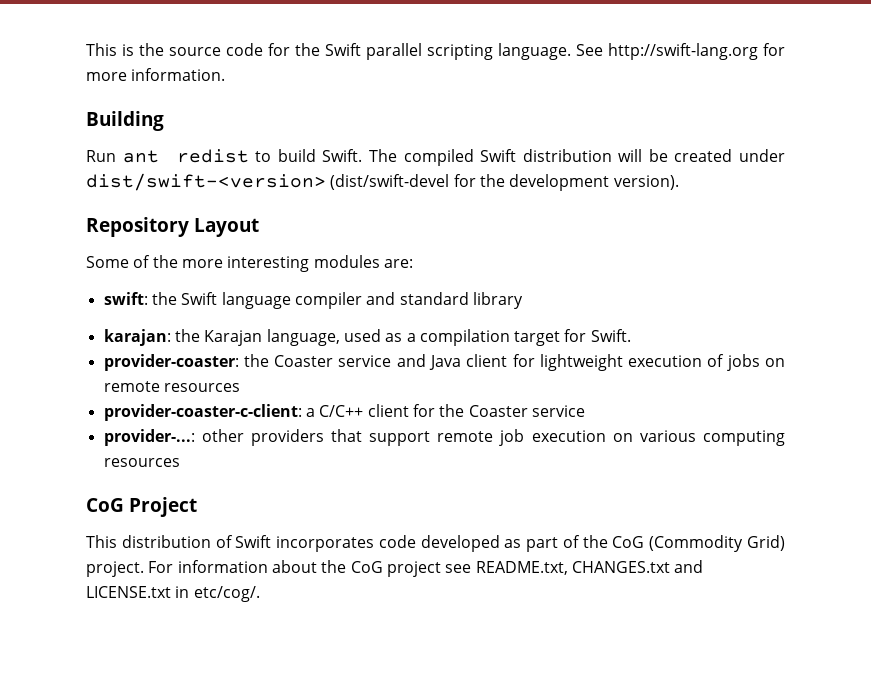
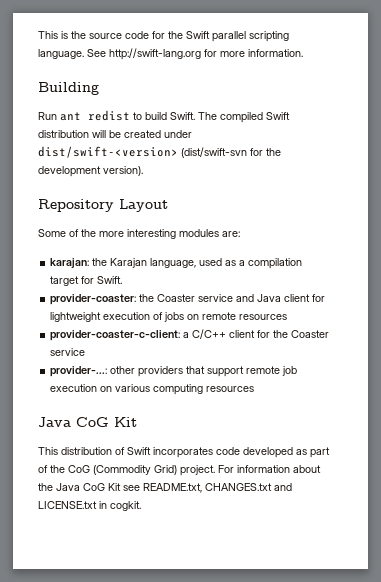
- The compiled Swift distribution will be created under dist/swift-<version> (dist/swift-devel for the development version).
+ The compiled Swift distribution will be created under dist/swift-<version> (dist/swift-svn for the development version).
- swift: the Swift language compiler and standard library
  provider-...: other providers that support remote job execution on various computing resources
- CoG Project
+ Java CoG Kit
- For information about the CoG project see README.txt, CHANGES.txt and LICENSE.txt in etc/cog/.
+ For information about the Java CoG Kit see README.txt, CHANGES.txt and LICENSE.txt in cogkit.

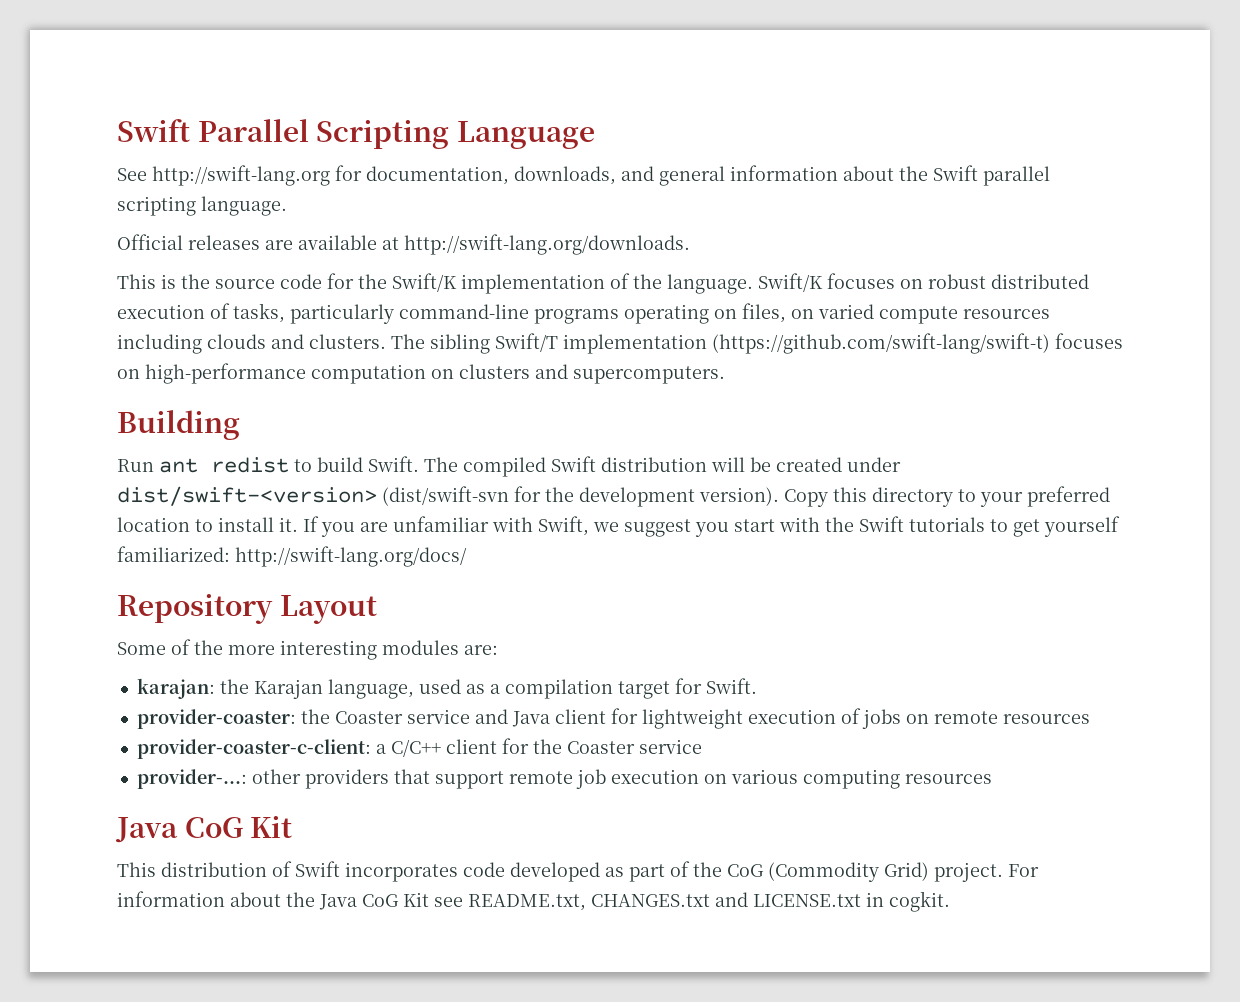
+ Swift Parallel Scripting Language
+ See http://swift-lang.org for documentation, downloads, and general information about the Swift parallel scripting language.
+ Official releases are available at http://swift-lang.org/downloads.
- This is the source code for the Swift parallel scripting language. See http://swift-lang.org for more information.
+ This is the source code for the Swift/K implementation of the language. Swift/K focuses on robust distributed execution of tasks, particularly command-line programs operating on files, on varied compute resources including clouds and clusters. The sibling Swift/T implementation (https://github.com/swift-lang/swift-t) focuses on high-performance computation on clusters and supercomputers.
+ Copy this directory to your preferred location to install it. If you are unfamiliar with Swift, we suggest you start with the Swift tutorials to get yourself familiarized: http://swift-lang.org/docs/

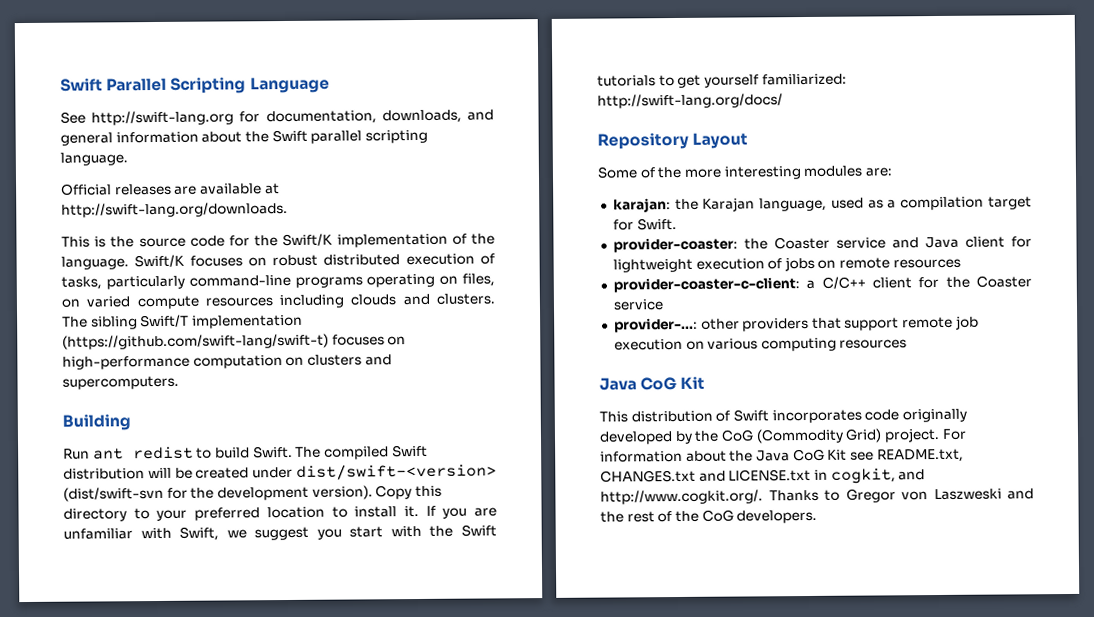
- This distribution of Swift incorporates code developed as part of the CoG (Commodity Grid) project.
+ This distribution of Swift incorporates code originally developed by the CoG (Commodity Grid) project.
- For information about the Java CoG Kit see README.txt, CHANGES.txt and LICENSE.txt in cogkit.
+ For information about the Java CoG Kit see README.txt, CHANGES.txt and LICENSE.txt in cogkit, and http://www.cogkit.org/. Thanks to Gregor von Laszweski and the rest of the CoG developers.

